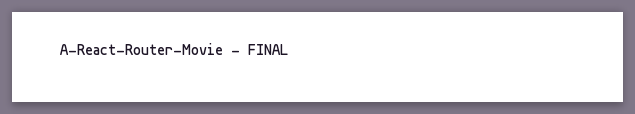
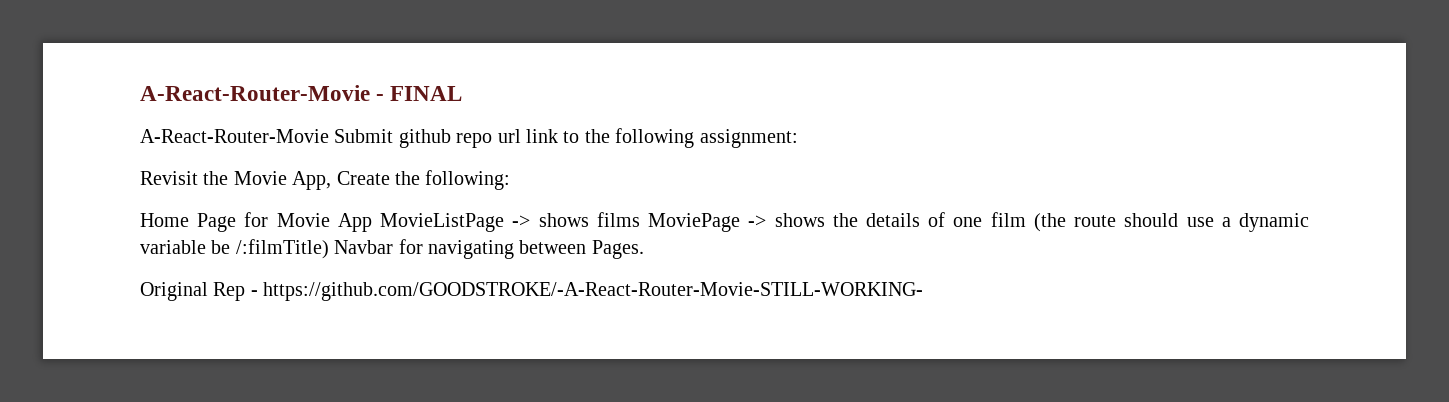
+ A-React-Router-Movie Submit github repo url link to the following assignment:
+ Revisit the Movie App, Create the following:
+ Home Page for Movie App MovieListPage -> shows films MoviePage -> shows the details of one film (the route should use a dynamic variable be /:filmTitle) Navbar for navigating between Pages.
+ Original Rep - https://github.com/GOODSTROKE/-A-React-Router-Movie-STILL-WORKING-

